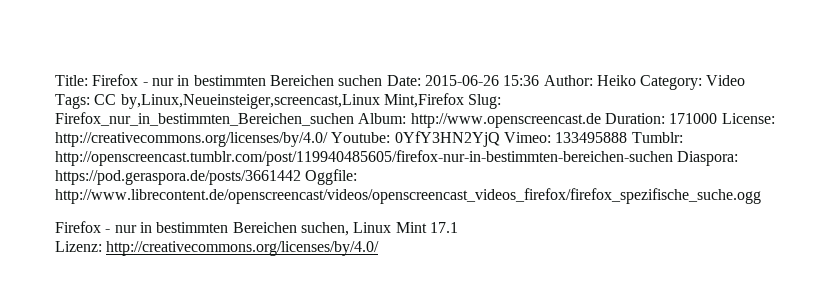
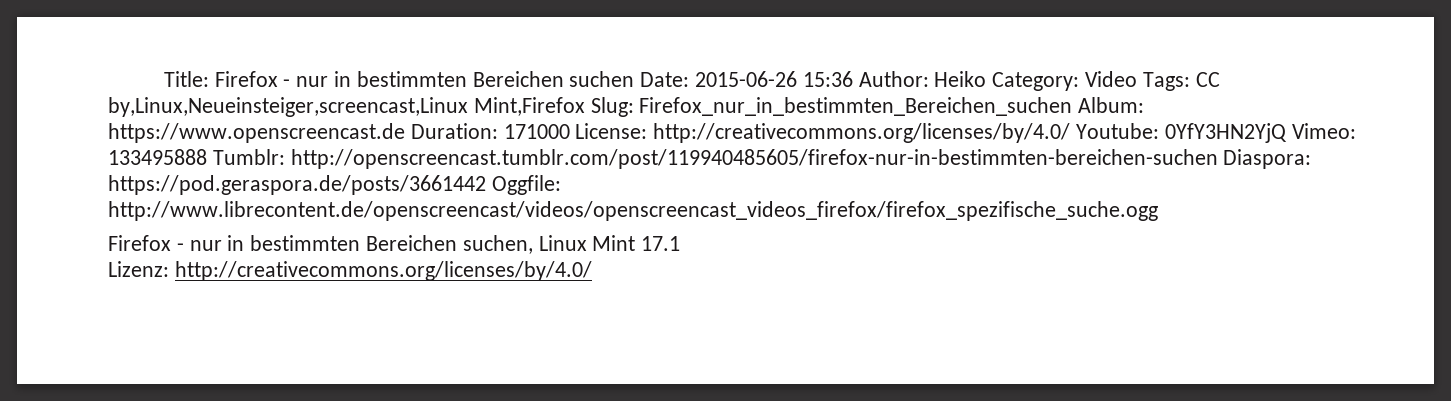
- Title: Firefox - nur in bestimmten Bereichen suchen Date: 2015-06-26 15:36 Author: Heiko Category: Video Tags: CC by,Linux,Neueinsteiger,screencast,Linux Mint,Firefox Slug: Firefox_nur_in_bestimmten_Bereichen_suchen Album: http://www.openscreencast.de Duration: 171000 License: http://creativecommons.org/licenses/by/4.0/ Youtube: 0YfY3HN2YjQ Vimeo: 133495888 Tumblr: http://openscreencast.tumblr.com/post/119940485605/firefox-nur-in-bestimmten-bereichen-suchen Diaspora: https://pod.geraspora.de/posts/3661442 Oggfile: http://www.librecontent.de/openscreencast/videos/openscreencast_videos_firefox/firefox_spezifische_suche.ogg
+ Title: Firefox - nur in bestimmten Bereichen suchen Date: 2015-06-26 15:36 Author: Heiko Category: Video Tags: CC by,Linux,Neueinsteiger,screencast,Linux Mint,Firefox Slug: Firefox_nur_in_bestimmten_Bereichen_suchen Album: https://www.openscreencast.de Duration: 171000 License: http://creativecommons.org/licenses/by/4.0/ Youtube: 0YfY3HN2YjQ Vimeo: 133495888 Tumblr: http://openscreencast.tumblr.com/post/119940485605/firefox-nur-in-bestimmten-bereichen-suchen Diaspora: https://pod.geraspora.de/posts/3661442 Oggfile: http://www.librecontent.de/openscreencast/videos/openscreencast_videos_firefox/firefox_spezifische_suche.ogg

